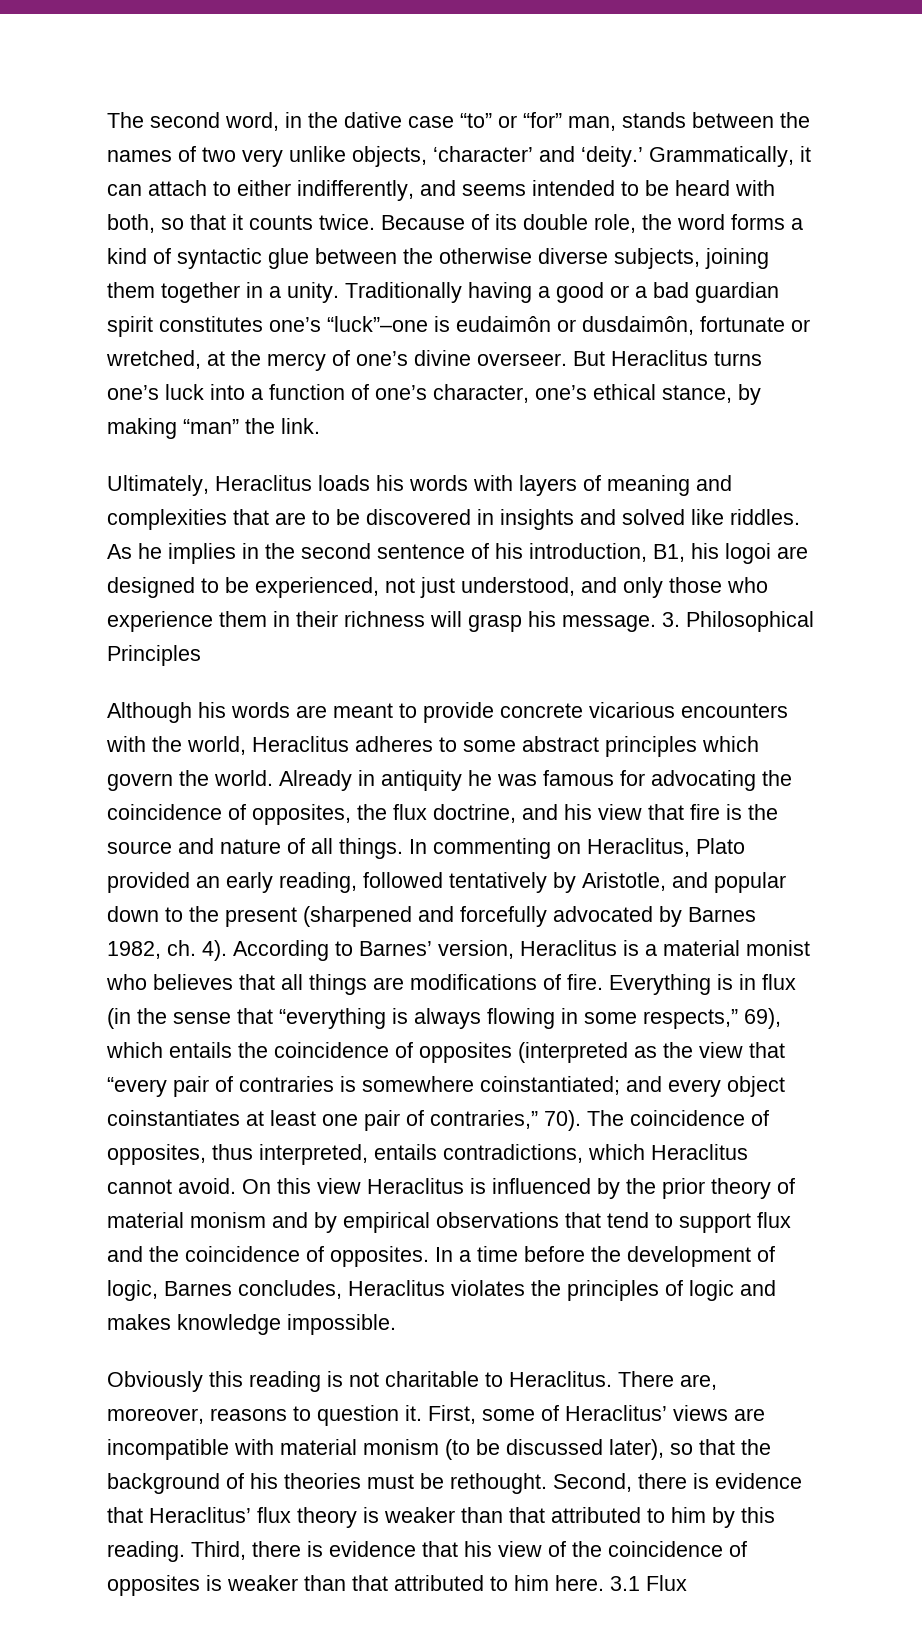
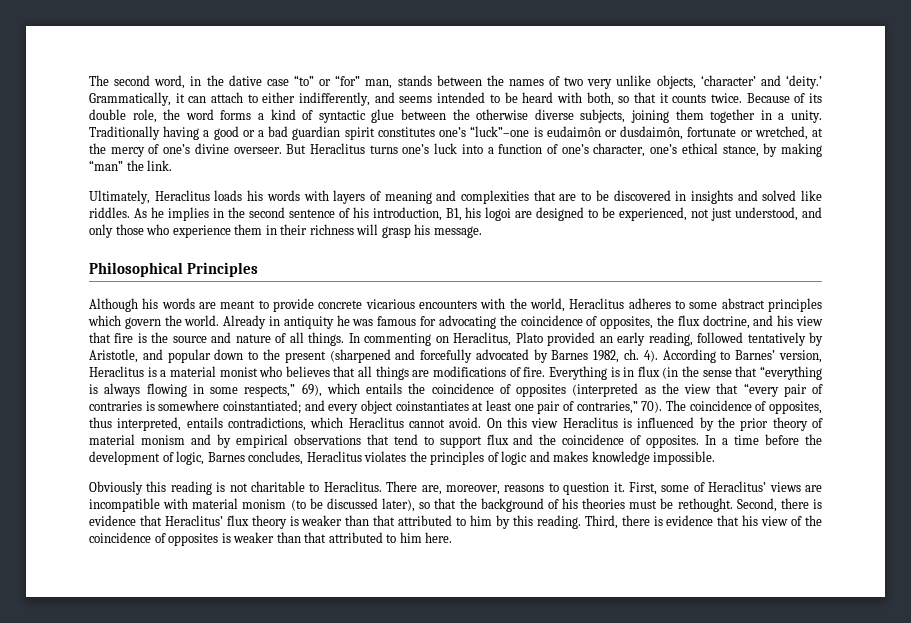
- As he implies in the second sentence of his introduction, B1, his logoi are designed to be experienced, not just understood, and only those who experience them in their richness will grasp his message. 3. Philosophical Principles
+ As he implies in the second sentence of his introduction, B1, his logoi are designed to be experienced, not just understood, and only those who experience them in their richness will grasp his message.
+ Philosophical Principles
- 3.1 Flux

